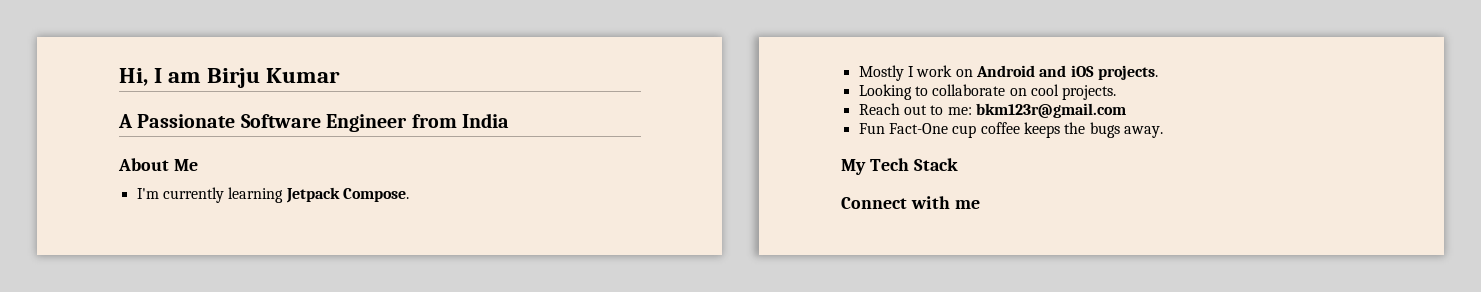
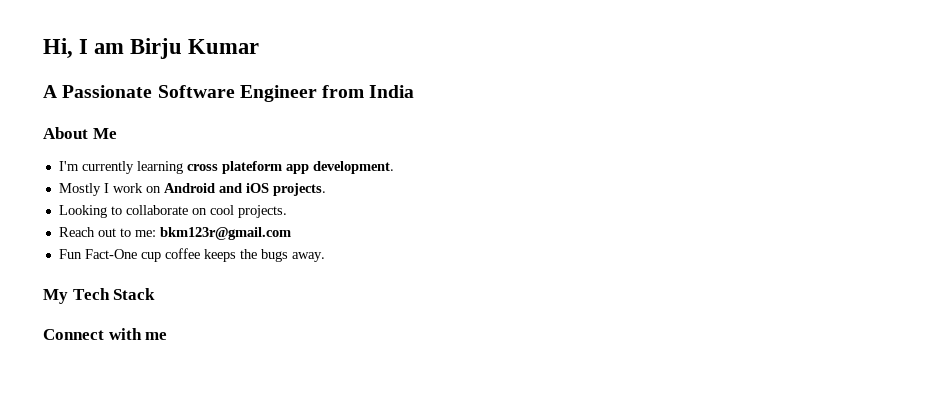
- I'm currently learning Jetpack Compose.
+ I'm currently learning cross plateform app development.

